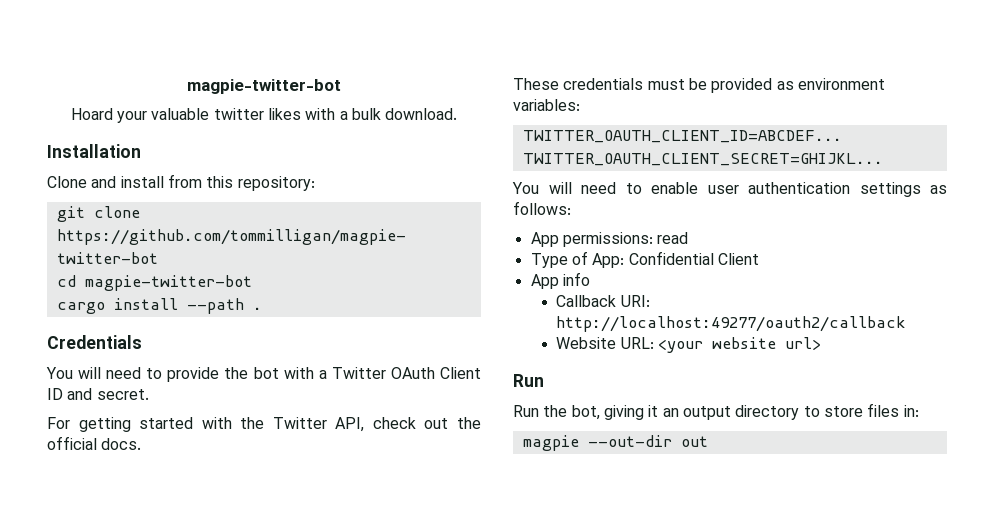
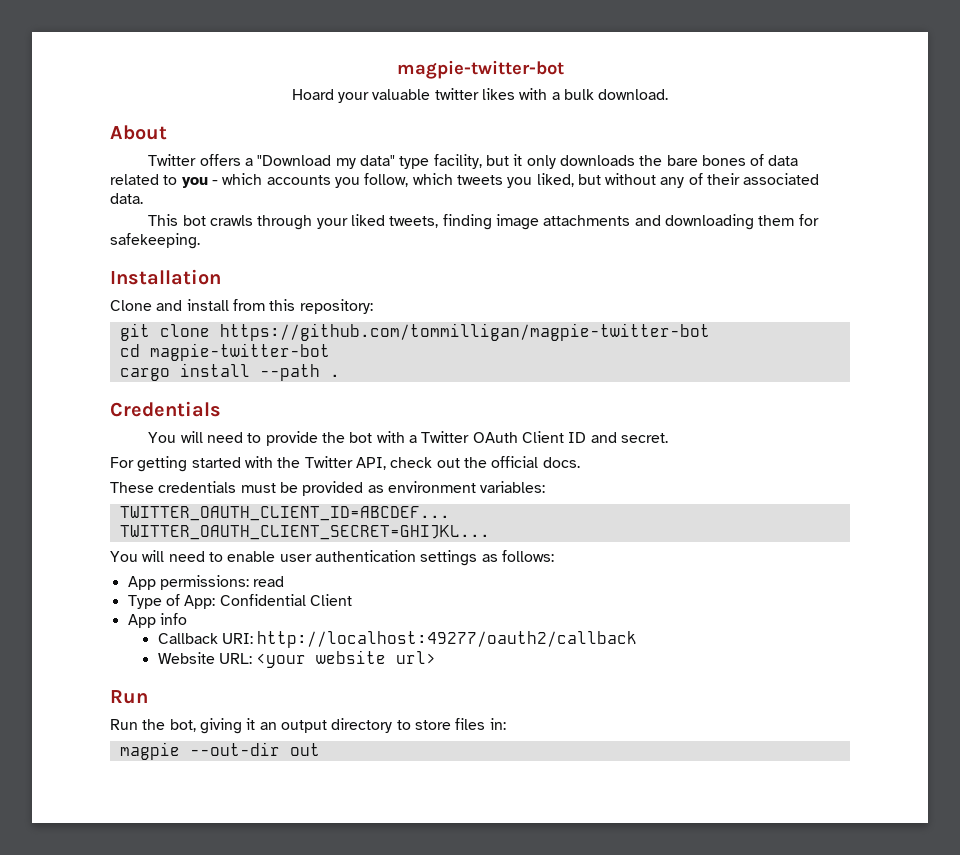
+ About
+ Twitter offers a "Download my data" type facility, but it only downloads the bare bones of data related to you - which accounts you follow, which tweets you liked, but without any of their associated data.
+ This bot crawls through your liked tweets, finding image attachments and downloading them for safekeeping.

